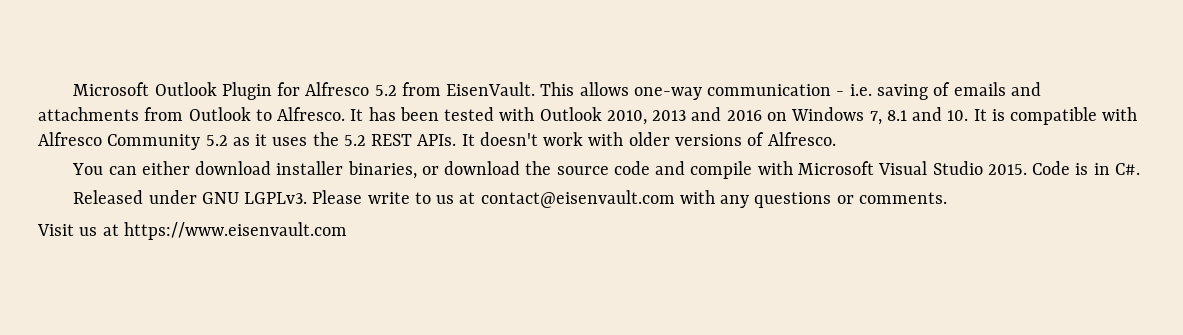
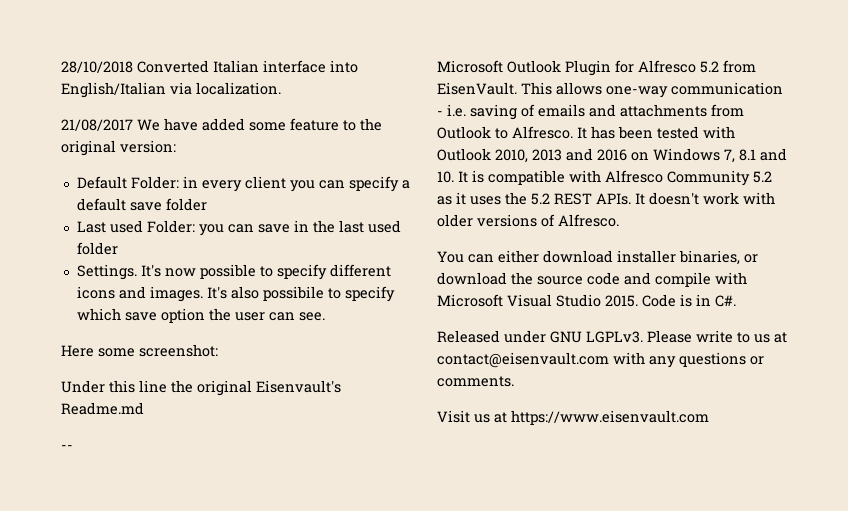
+ 28/10/2018 Converted Italian interface into English/Italian via localization.
+ 21/08/2017 We have added some feature to the original version:
+ Default Folder: in every client you can specify a default save folder
+ Last used Folder: you can save in the last used folder
+ Settings. It's now possible to specify different icons and images. It's also possibile to specify which save option the user can see.
+ Here some screenshot:
+ Under this line the original Eisenvault's Readme.md
+ --

